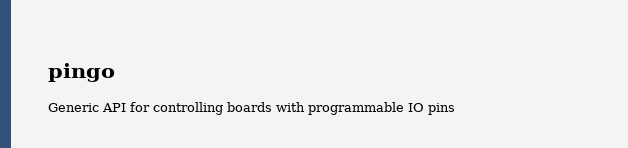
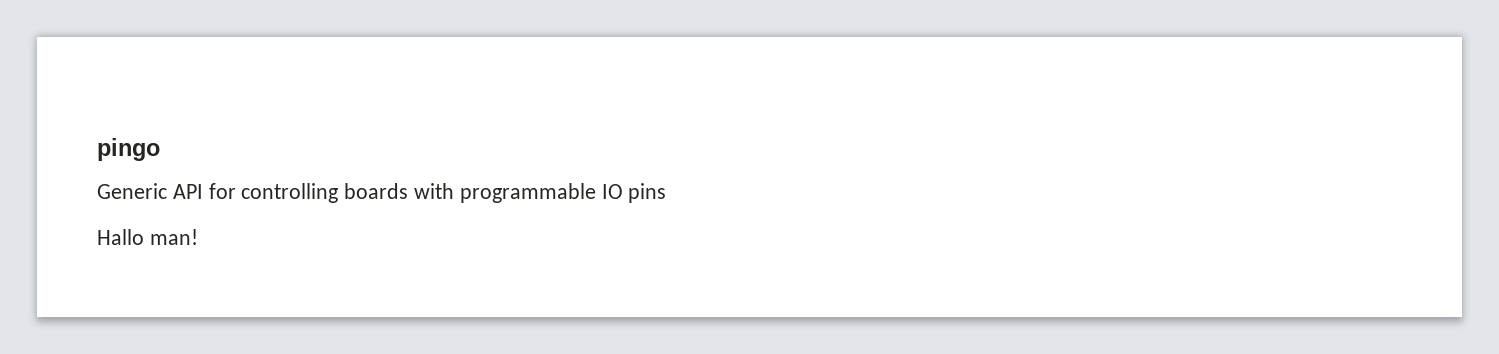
+ Hallo man!

